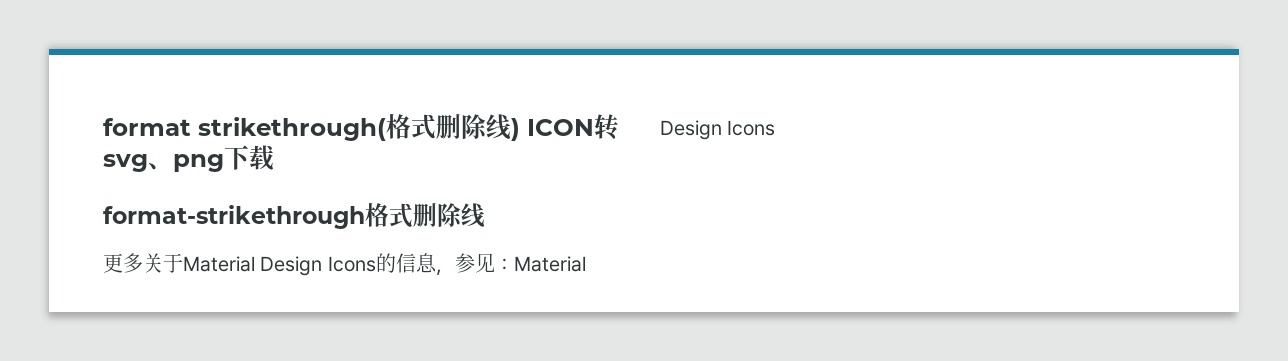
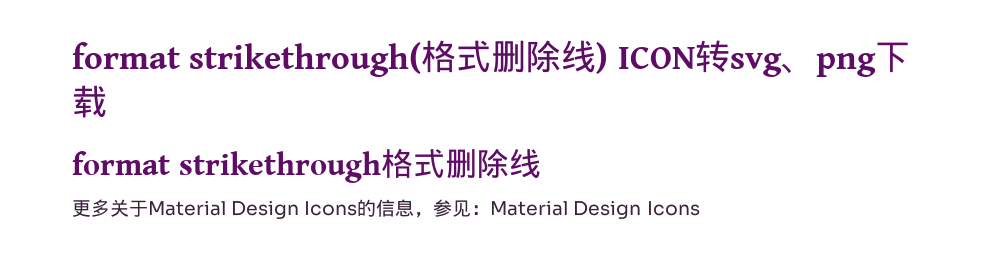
- format-strikethrough格式删除线
+ format strikethrough格式删除线

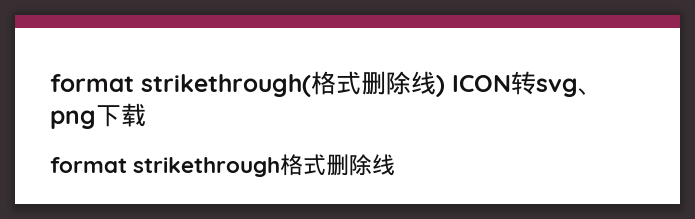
- 更多关于Material Design Icons的信息，参见：Material Design Icons

